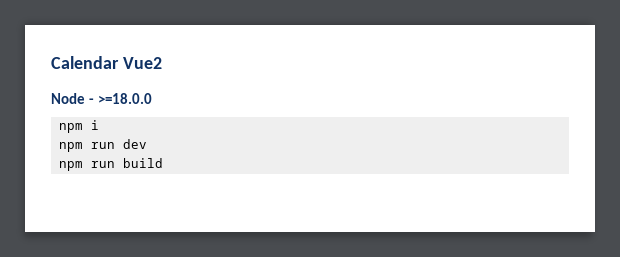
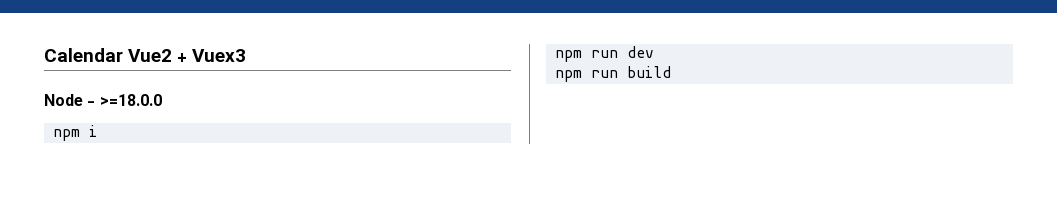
- Calendar Vue2
+ Calendar Vue2 + Vuex3

